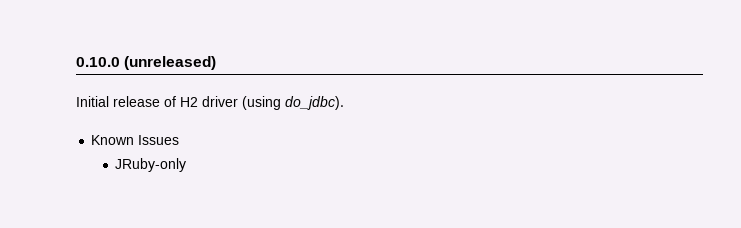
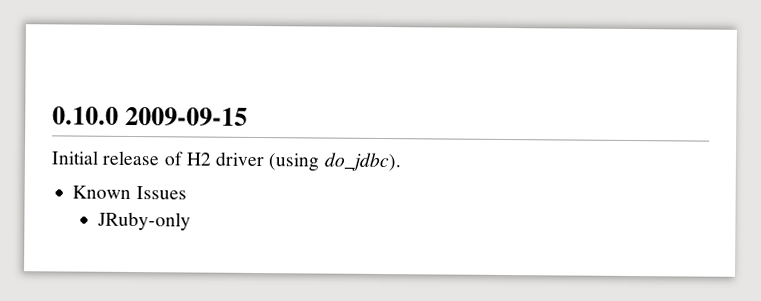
- 0.10.0 (unreleased)
+ 0.10.0 2009-09-15

